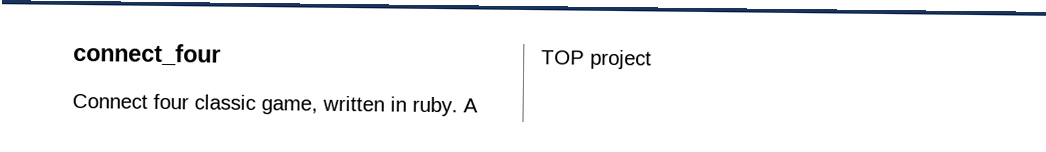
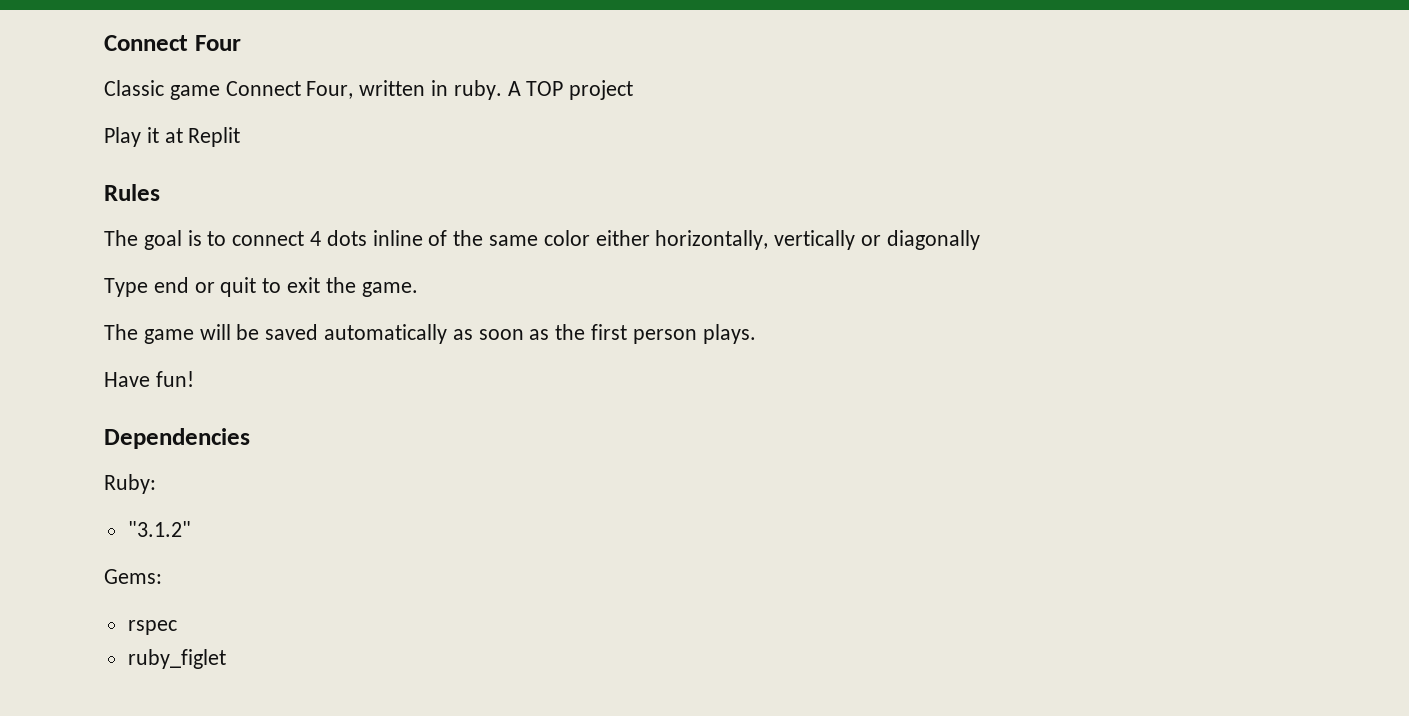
- connect_four
- Connect four classic game, written in ruby.
+ Connect Four
+ Classic game Connect Four, written in ruby.
+ Play it at Replit
+ Rules
+ The goal is to connect 4 dots inline of the same color either horizontally, vertically or diagonally
+ Type end or quit to exit the game.
+ The game will be saved automatically as soon as the first person plays.
+ Have fun!
+ Dependencies
+ Ruby:
+ "3.1.2"
+ Gems:
+ rspec
+ ruby_figlet

